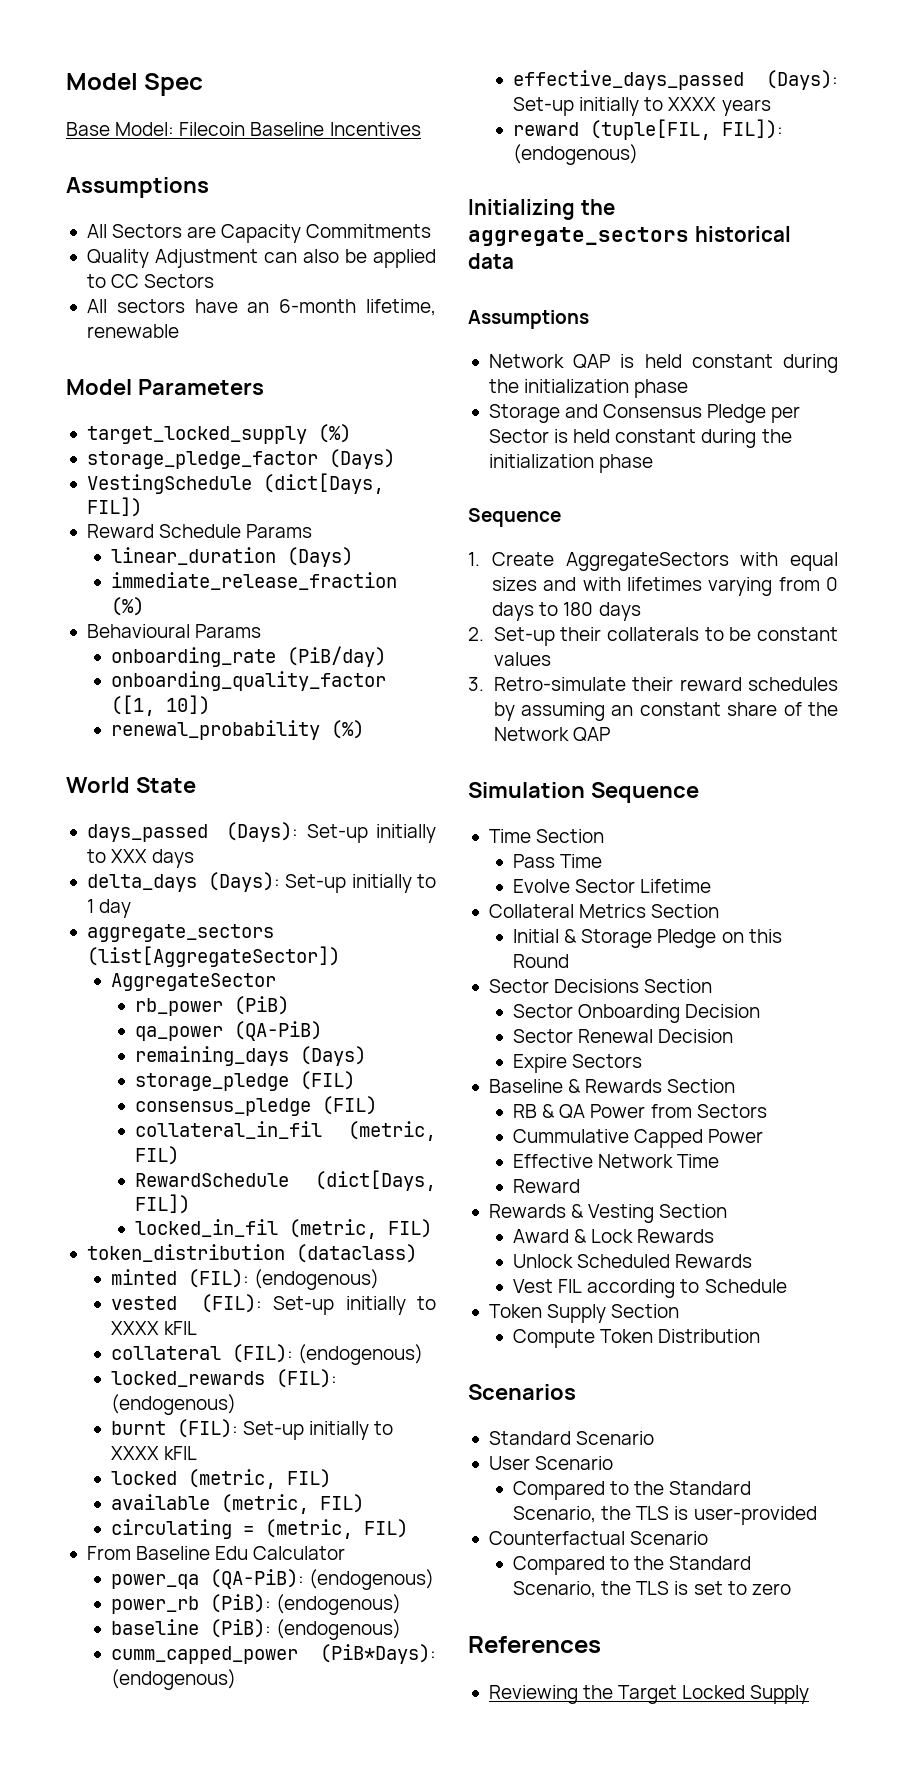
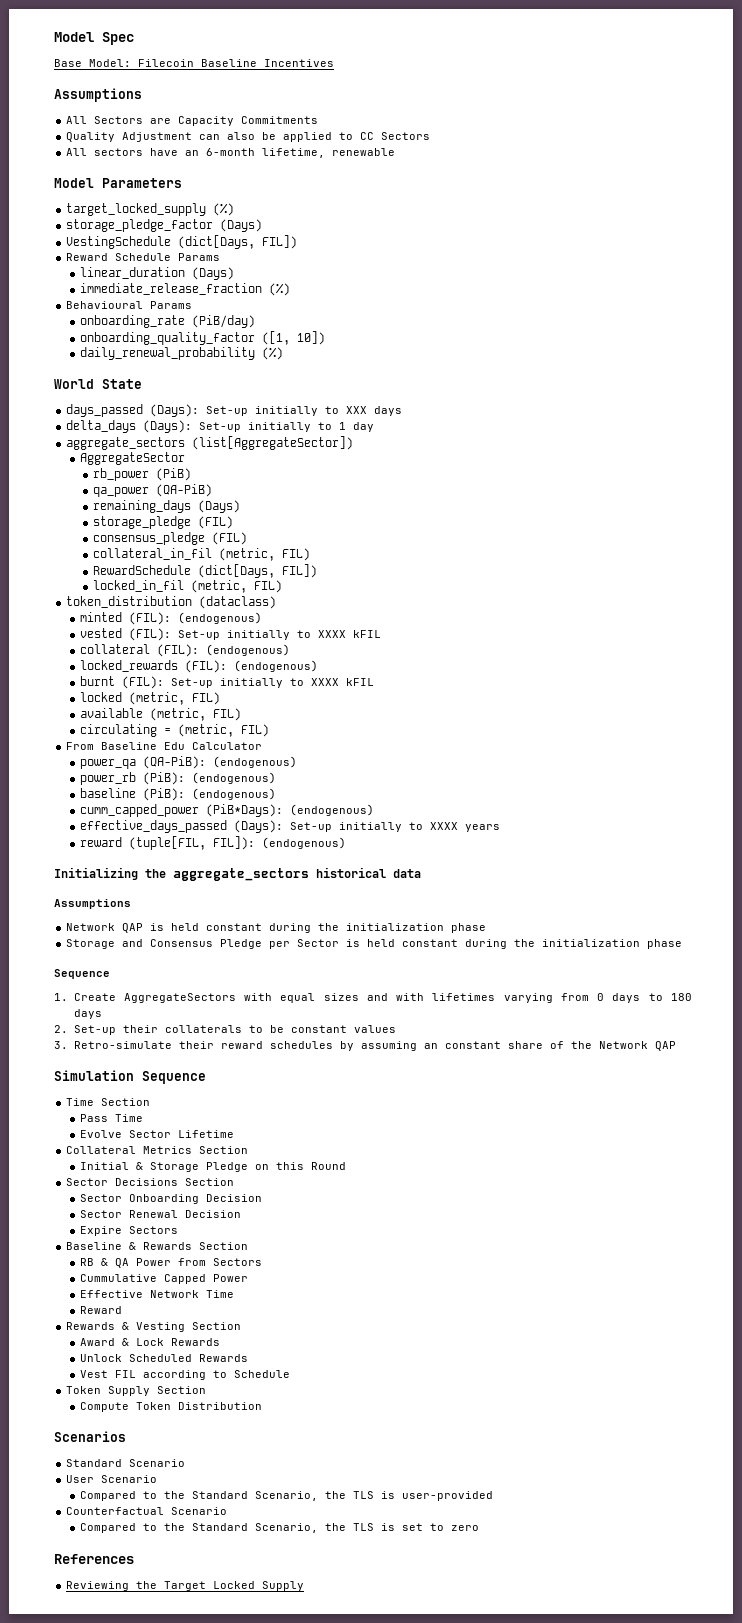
- renewal_probability (%)
+ daily_renewal_probability (%)

